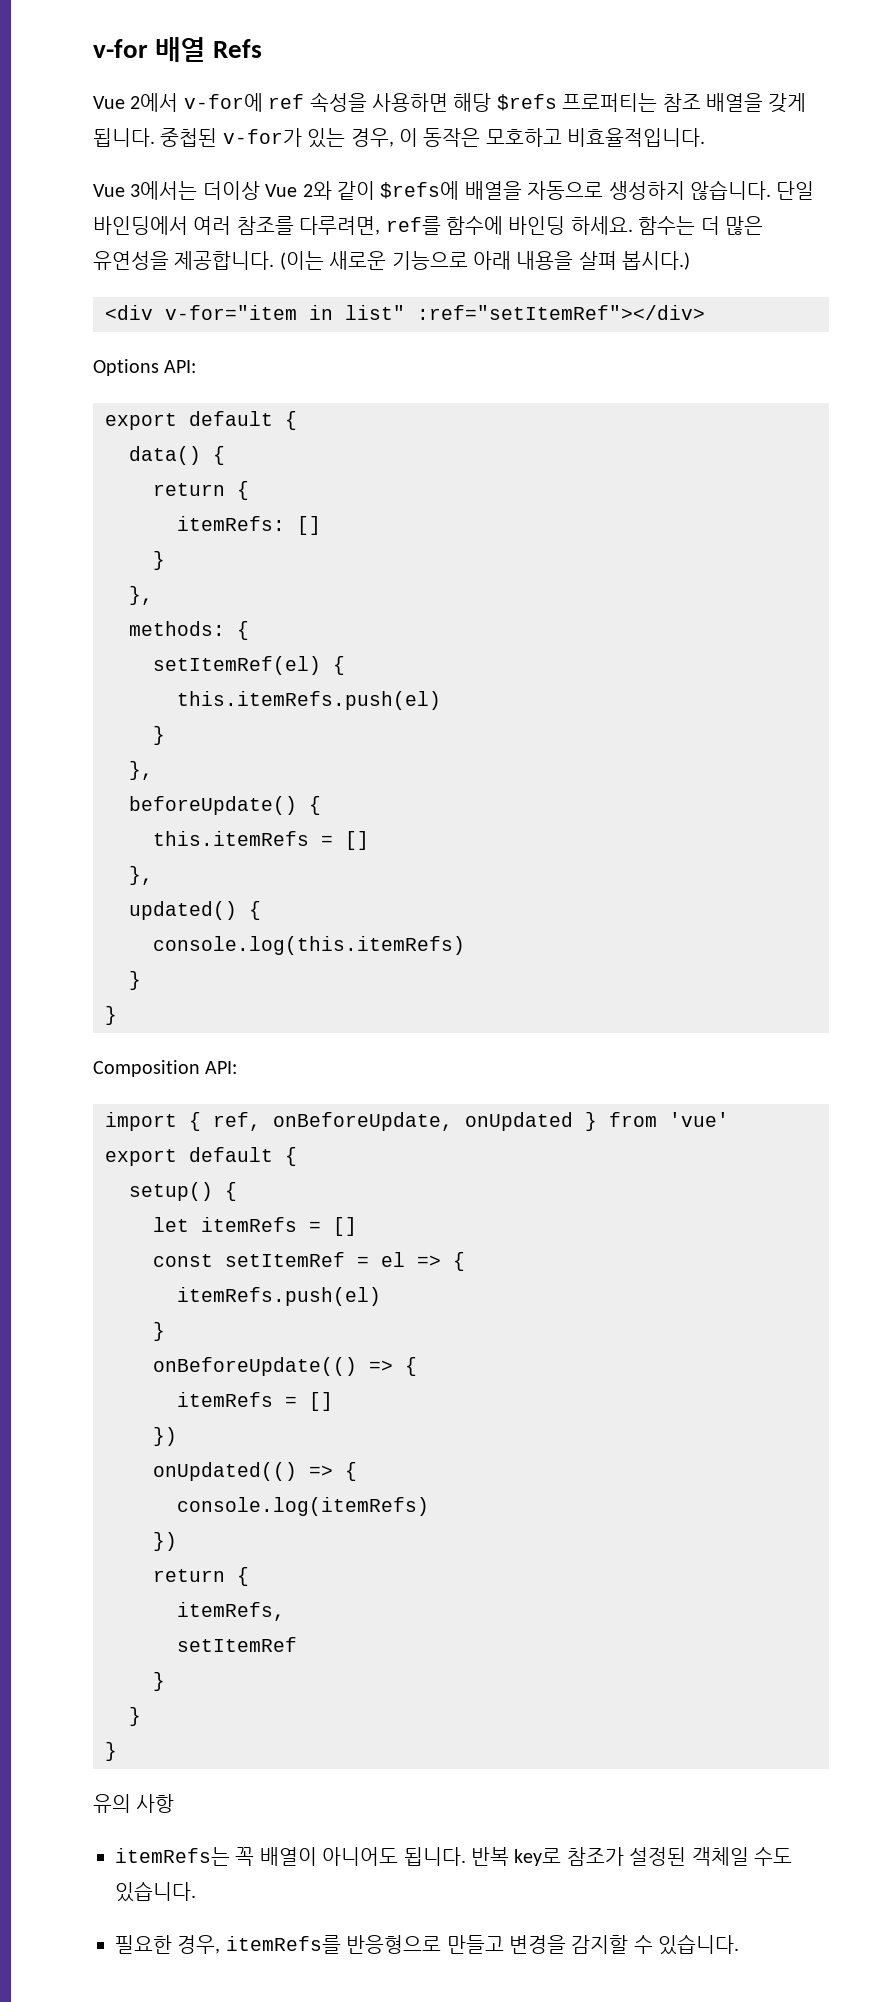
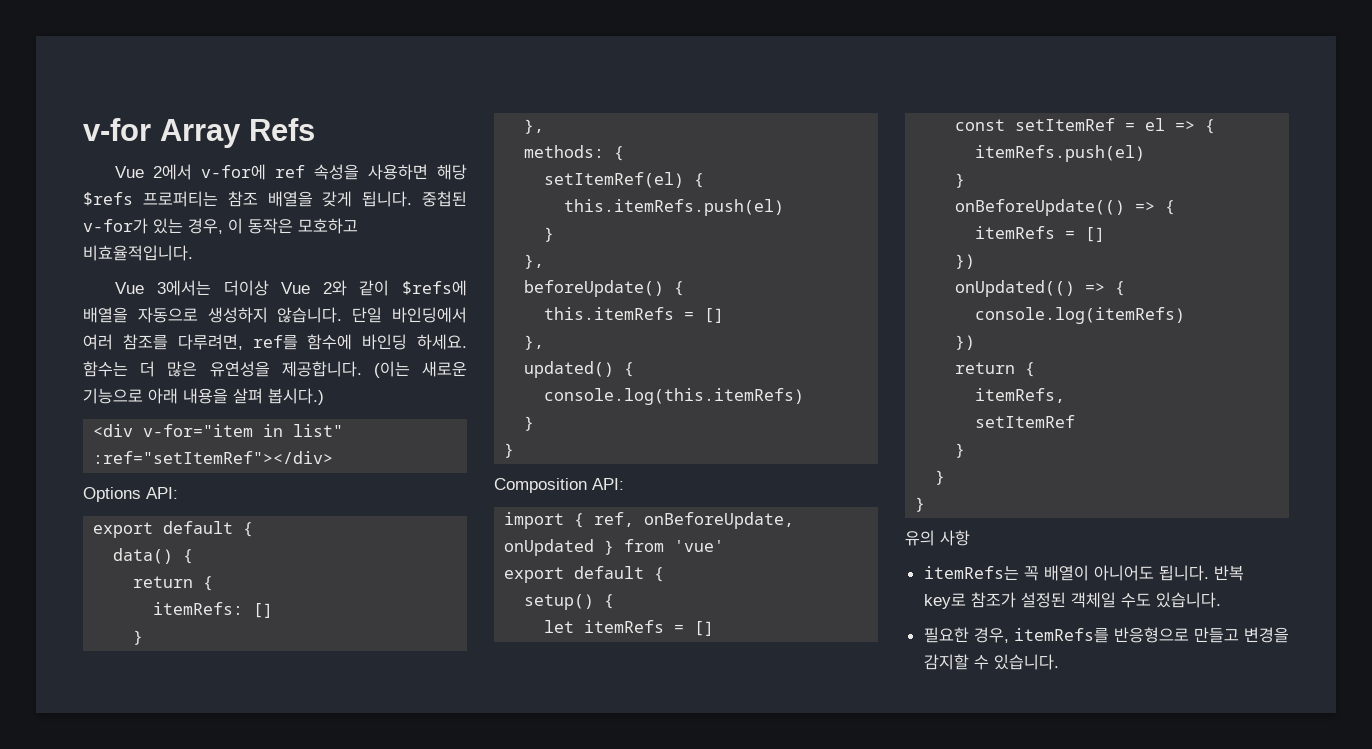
- v-for 배열 Refs
+ v-for Array Refs

